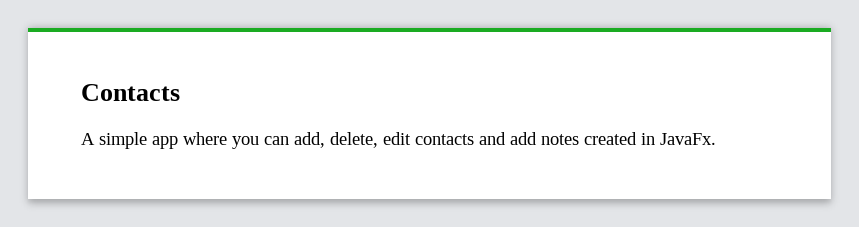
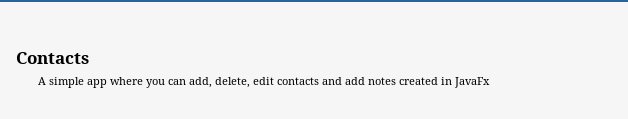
- A simple app where you can add, delete, edit contacts and add notes created in JavaFx.
+ A simple app where you can add, delete, edit contacts and add notes created in JavaFx

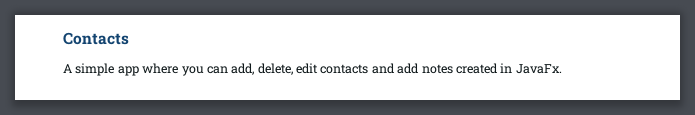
- A simple app where you can add, delete, edit contacts and add notes created in JavaFx
+ A simple app where you can add, delete, edit contacts and add notes created in JavaFx.

